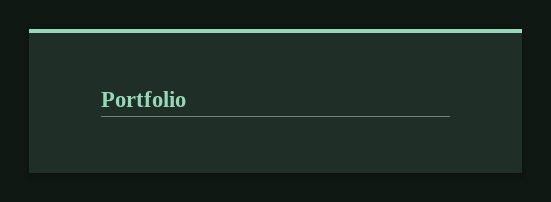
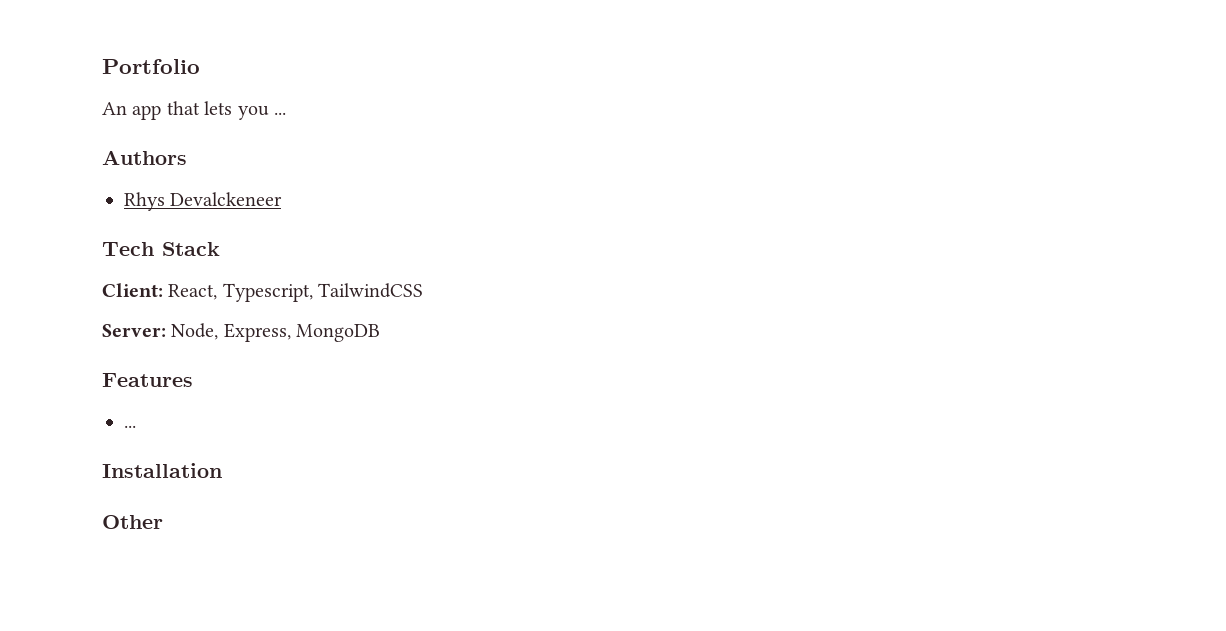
+ An app that lets you ...
+ Authors
+ Rhys Devalckeneer
+ Tech Stack
+ Client: React, Typescript, TailwindCSS
+ Server: Node, Express, MongoDB
+ Features
+ ...
+ Installation
+ Other

